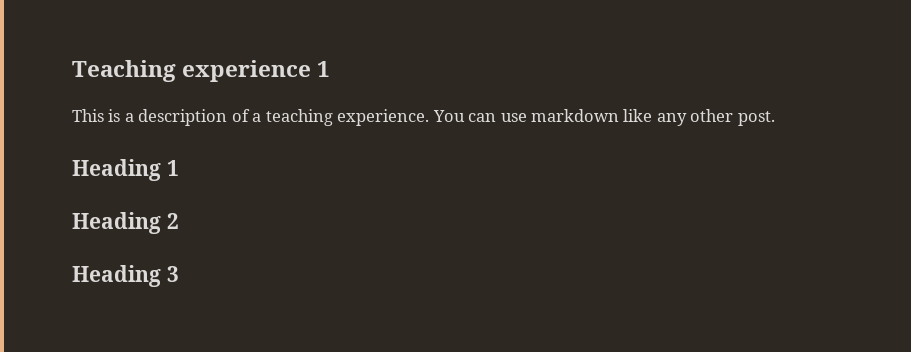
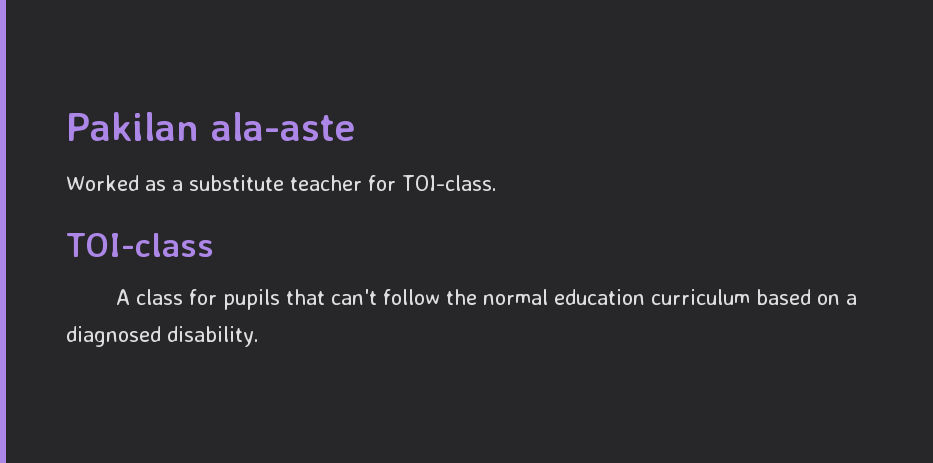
- Teaching experience 1
- This is a description of a teaching experience. You can use markdown like any other post.
- Heading 1
- Heading 2
- Heading 3
+ Pakilan ala-aste
+ Worked as a substitute teacher for TOI-class.
+ TOI-class
+ A class for pupils that can't follow the normal education curriculum based on a diagnosed disability.

